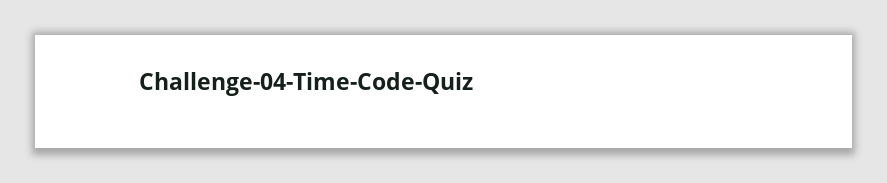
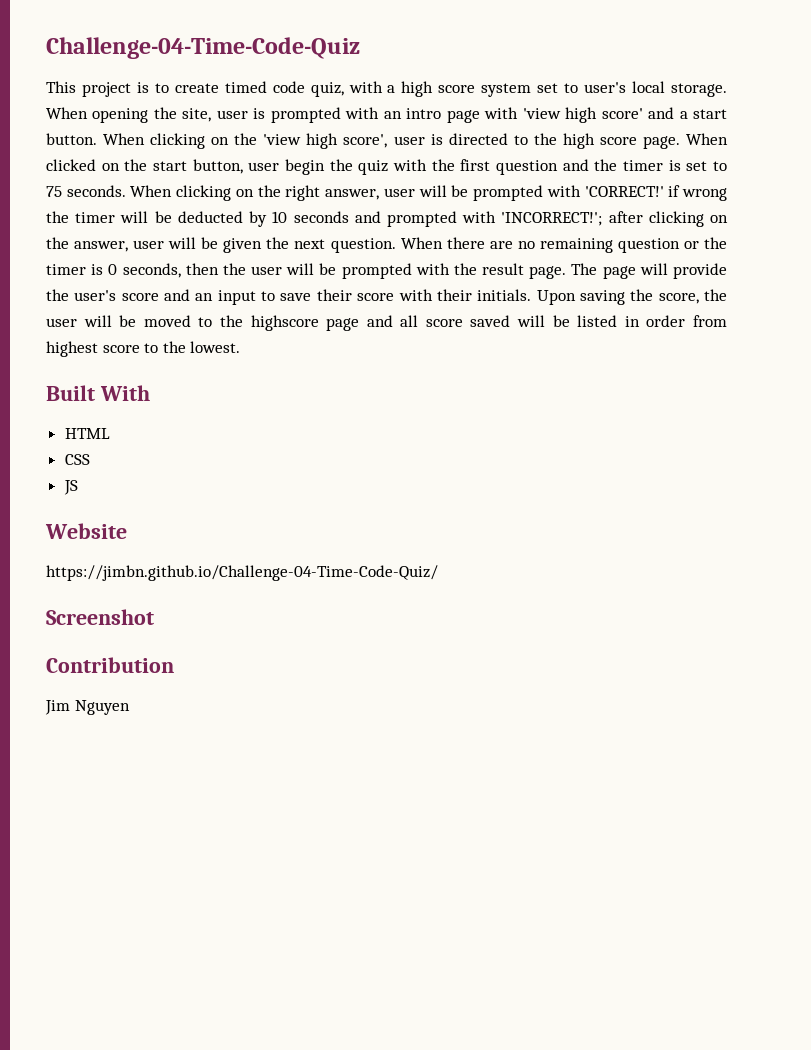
+ This project is to create timed code quiz, with a high score system set to user's local storage. When opening the site, user is prompted with an intro page with 'view high score' and a start button. When clicking on the 'view high score', user is directed to the high score page. When clicked on the start button, user begin the quiz with the first question and the timer is set to 75 seconds. When clicking on the right answer, user will be prompted with 'CORRECT!' if wrong the timer will be deducted by 10 seconds and prompted with 'INCORRECT!'; after clicking on the answer, user will be given the next question. When there are no remaining question or the timer is 0 seconds, then the user will be prompted with the result page. The page will provide the user's score and an input to save their score with their initials. Upon saving the score, the user will be moved to the highscore page and all score saved will be listed in order from highest score to the lowest.
+ Built With
+ HTML
+ CSS
+ JS
+ Website
+ https://jimbn.github.io/Challenge-04-Time-Code-Quiz/
+ Screenshot
+ Contribution
+ Jim Nguyen

